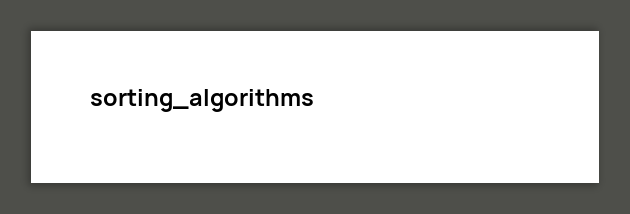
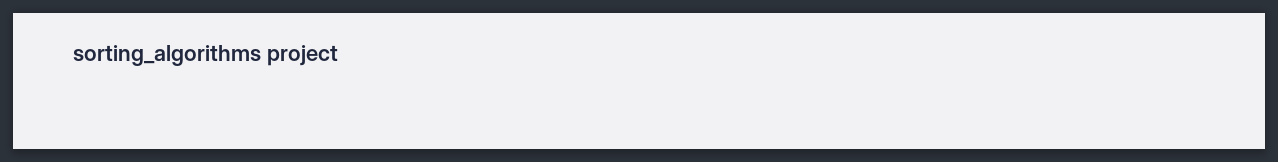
- sorting_algorithms
+ sorting_algorithms project

